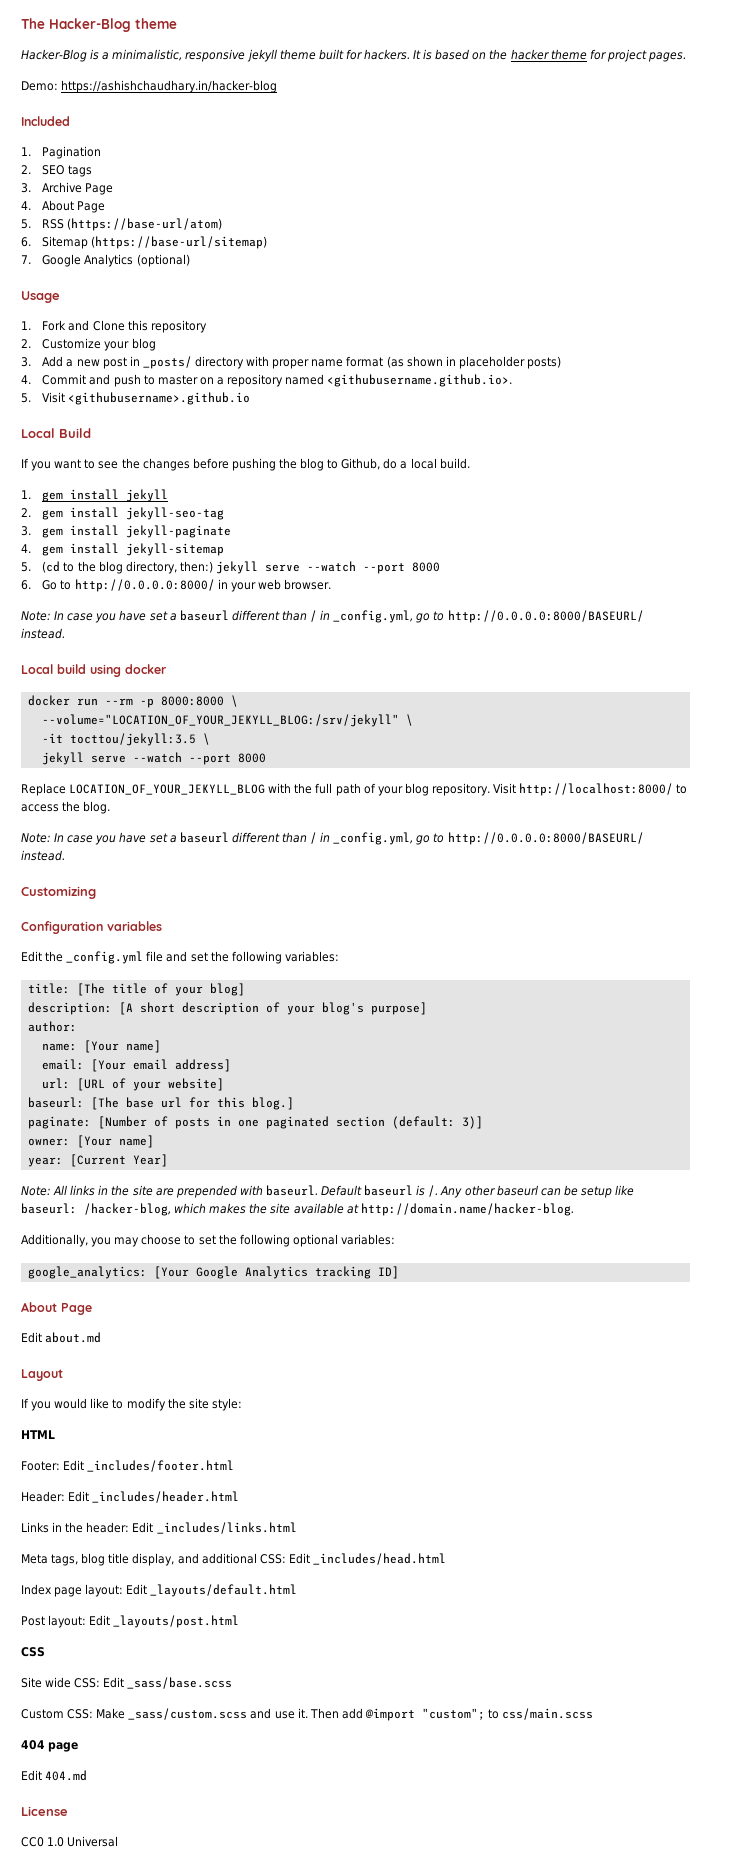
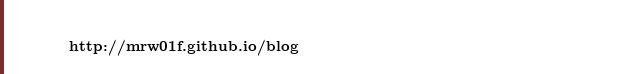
- The Hacker-Blog theme
- Hacker-Blog is a minimalistic, responsive jekyll theme built for hackers. It is based on the hacker theme for project pages.
- Demo: https://ashishchaudhary.in/hacker-blog
- Included
- 1. Pagination
- 2. SEO tags
- 3. Archive Page
- 4. About Page
- 5. RSS (https://base-url/atom)
- 6. Sitemap (https://base-url/sitemap)
- 7. Google Analytics (optional)
- Usage
- 1. Fork and Clone this repository
- 2. Customize your blog
- 3. Add a new post in _posts/ directory with proper name format (as shown in placeholder posts)
- 4. Commit and push to master on a repository named <githubusername.github.io>.
- 5. Visit <githubusername>.github.io
- Local Build
- If you want to see the changes before pushing the blog to Github, do a local build.
- 1. gem install jekyll
- 2. gem install jekyll-seo-tag
- 3. gem install jekyll-paginate
- 4. gem install jekyll-sitemap
- 5. (cd to the blog directory, then:) jekyll serve --watch --port 8000
- 6. Go to http://0.0.0.0:8000/ in your web browser.
- Note: In case you have set a baseurl different than / in _config.yml, go to http://0.0.0.0:8000/BASEURL/ instead.
- Local build using docker
- docker run --rm -p 8000:8000 \
- --volume="LOCATION_OF_YOUR_JEKYLL_BLOG:/srv/jekyll" \
- -it tocttou/jekyll:3.5 \
- jekyll serve --watch --port 8000
- Replace LOCATION_OF_YOUR_JEKYLL_BLOG with the full path of your blog repository. Visit http://localhost:8000/ to access the blog.
- Note: In case you have set a baseurl different than / in _config.yml, go to http://0.0.0.0:8000/BASEURL/ instead.
- Customizing
- Configuration variables
- Edit the _config.yml file and set the following variables:
- title: [The title of your blog]
- description: [A short description of your blog's purpose]
- author:
- name: [Your name]
- email: [Your email address]
- url: [URL of your website]
- baseurl: [The base url for this blog.]
- paginate: [Number of posts in one paginated section (default: 3)]
- owner: [Your name]
- year: [Current Year]
- Note: All links in the site are prepended with baseurl. Default baseurl is /. Any other baseurl can be setup like baseurl: /hacker-blog, which makes the site available at http://domain.name/hacker-blog.
- Additionally, you may choose to set the following optional variables:
- google_analytics: [Your Google Analytics tracking ID]
- About Page
- Edit about.md
- Layout
- If you would like to modify the site style:
- HTML
- Footer: Edit _includes/footer.html
- Header: Edit _includes/header.html
- Links in the header: Edit _includes/links.html
- Meta tags, blog title display, and additional CSS: Edit _includes/head.html
- Index page layout: Edit _layouts/default.html
- Post layout: Edit _layouts/post.html
- CSS
- Site wide CSS: Edit _sass/base.scss
- Custom CSS: Make _sass/custom.scss and use it. Then add @import "custom"; to css/main.scss
- 404 page
- Edit 404.md
- License
- CC0 1.0 Universal
+ http://mrw01f.github.io/blog

